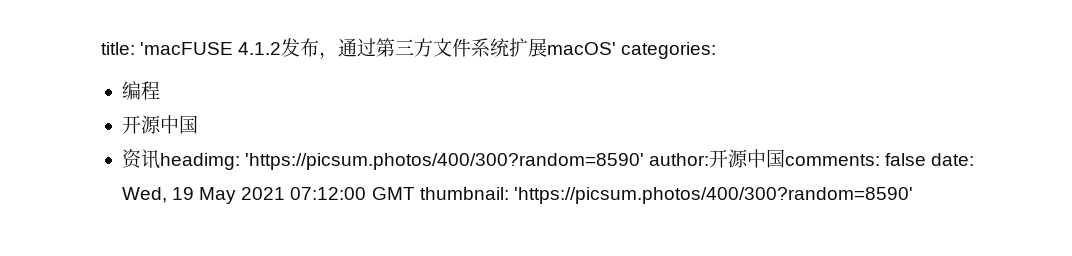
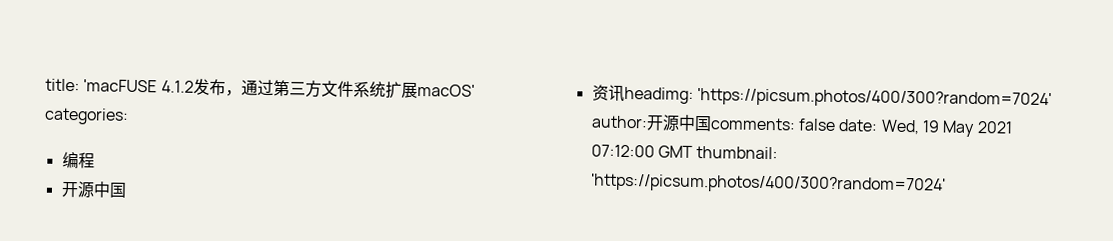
- 资讯headimg: 'https://picsum.photos/400/300?random=8590' author:开源中国comments: false date: Wed, 19 May 2021 07:12:00 GMT thumbnail: 'https://picsum.photos/400/300?random=8590'
+ 资讯headimg: 'https://picsum.photos/400/300?random=7024' author:开源中国comments: false date: Wed, 19 May 2021 07:12:00 GMT thumbnail: 'https://picsum.photos/400/300?random=7024'

